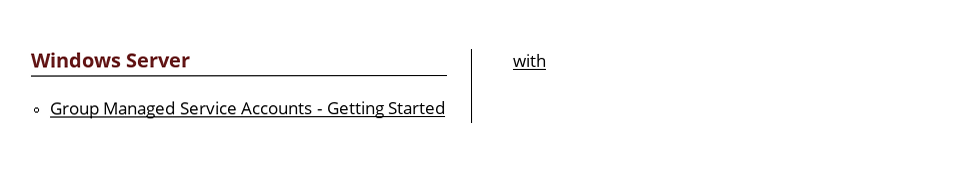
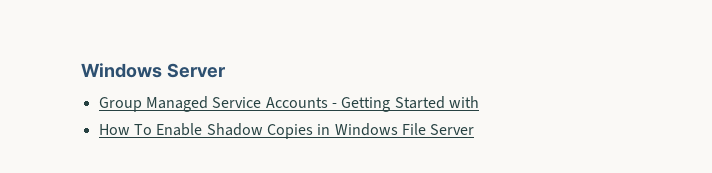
+ How To Enable Shadow Copies in Windows File Server

